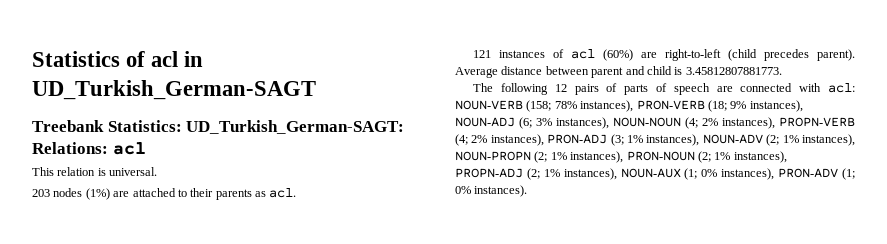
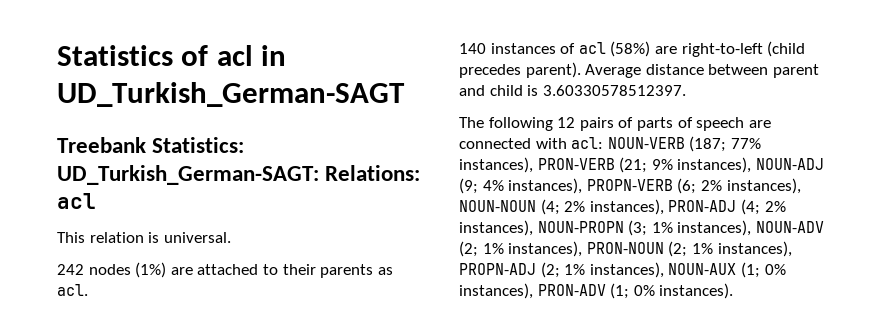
- 203 nodes (1%) are attached to their parents as acl.
+ 242 nodes (1%) are attached to their parents as acl.
- 121 instances of acl (60%) are right-to-left (child precedes parent).
+ 140 instances of acl (58%) are right-to-left (child precedes parent).
- Average distance between parent and child is 3.45812807881773.
+ Average distance between parent and child is 3.60330578512397.
- The following 12 pairs of parts of speech are connected with acl: NOUN-VERB (158; 78% instances), PRON-VERB (18; 9% instances), NOUN-ADJ (6; 3% instances), NOUN-NOUN (4; 2% instances), PROPN-VERB (4; 2% instances), PRON-ADJ (3; 1% instances), NOUN-ADV (2; 1% instances), NOUN-PROPN (2; 1% instances), PRON-NOUN (2; 1% instances), PROPN-ADJ (2; 1% instances), NOUN-AUX (1; 0% instances), PRON-ADV (1; 0% instances).
+ The following 12 pairs of parts of speech are connected with acl: NOUN-VERB (187; 77% instances), PRON-VERB (21; 9% instances), NOUN-ADJ (9; 4% instances), PROPN-VERB (6; 2% instances), NOUN-NOUN (4; 2% instances), PRON-ADJ (4; 2% instances), NOUN-PROPN (3; 1% instances), NOUN-ADV (2; 1% instances), PRON-NOUN (2; 1% instances), PROPN-ADJ (2; 1% instances), NOUN-AUX (1; 0% instances), PRON-ADV (1; 0% instances).

